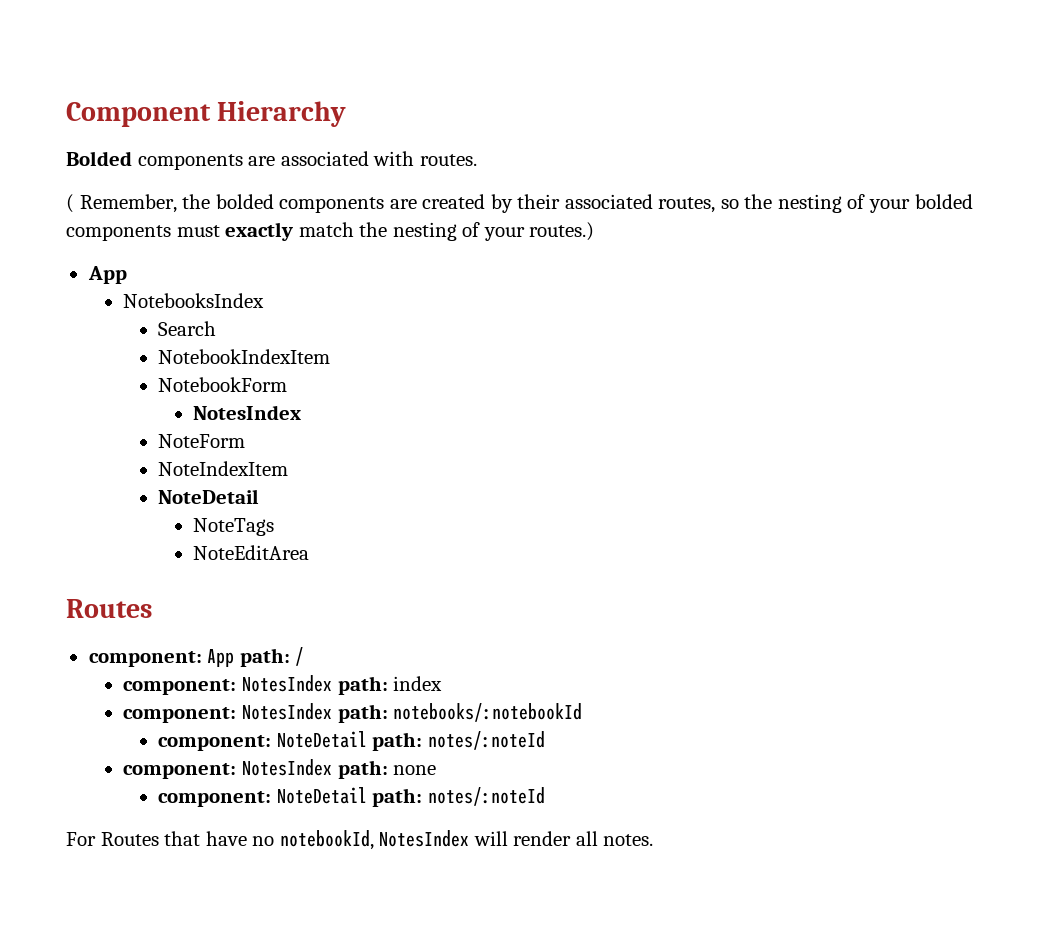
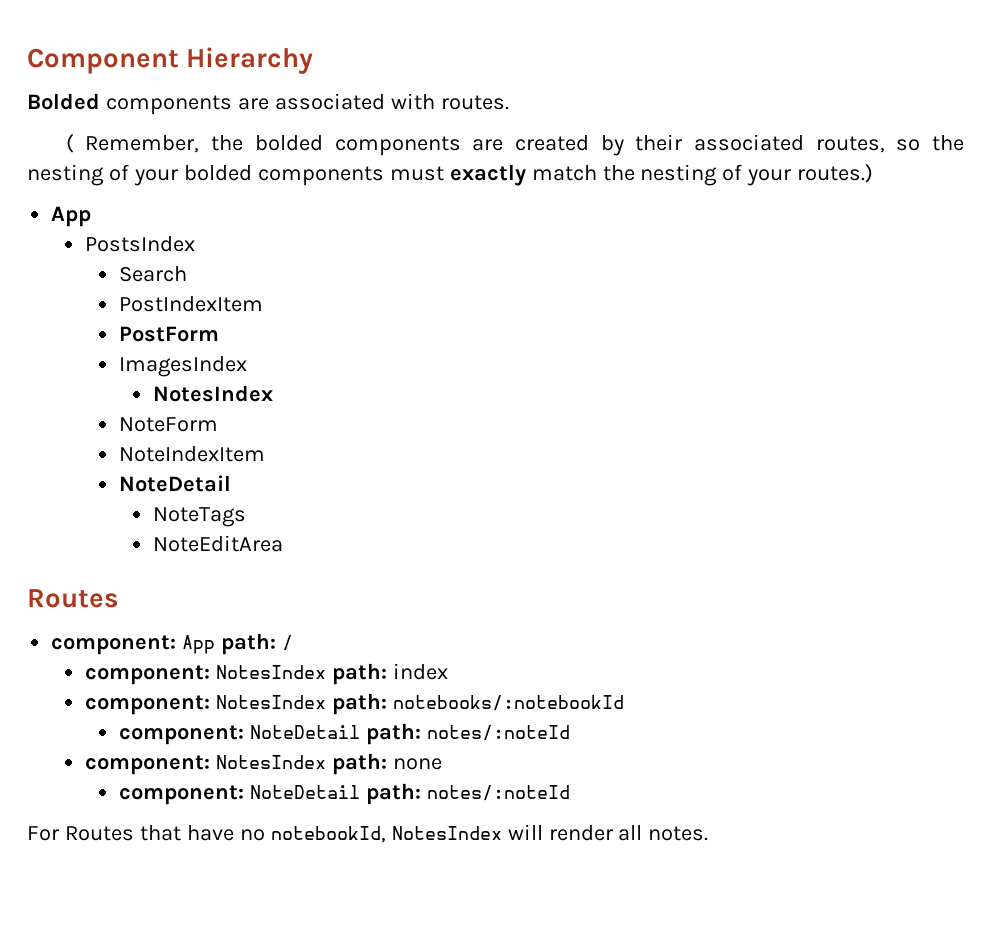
- NotebooksIndex
+ PostsIndex
- NotebookIndexItem
- NotebookForm
+ PostIndexItem
+ PostForm
+ ImagesIndex

